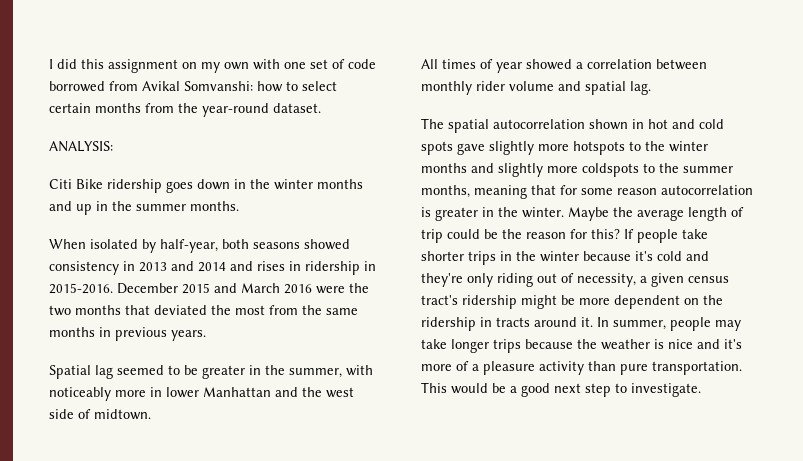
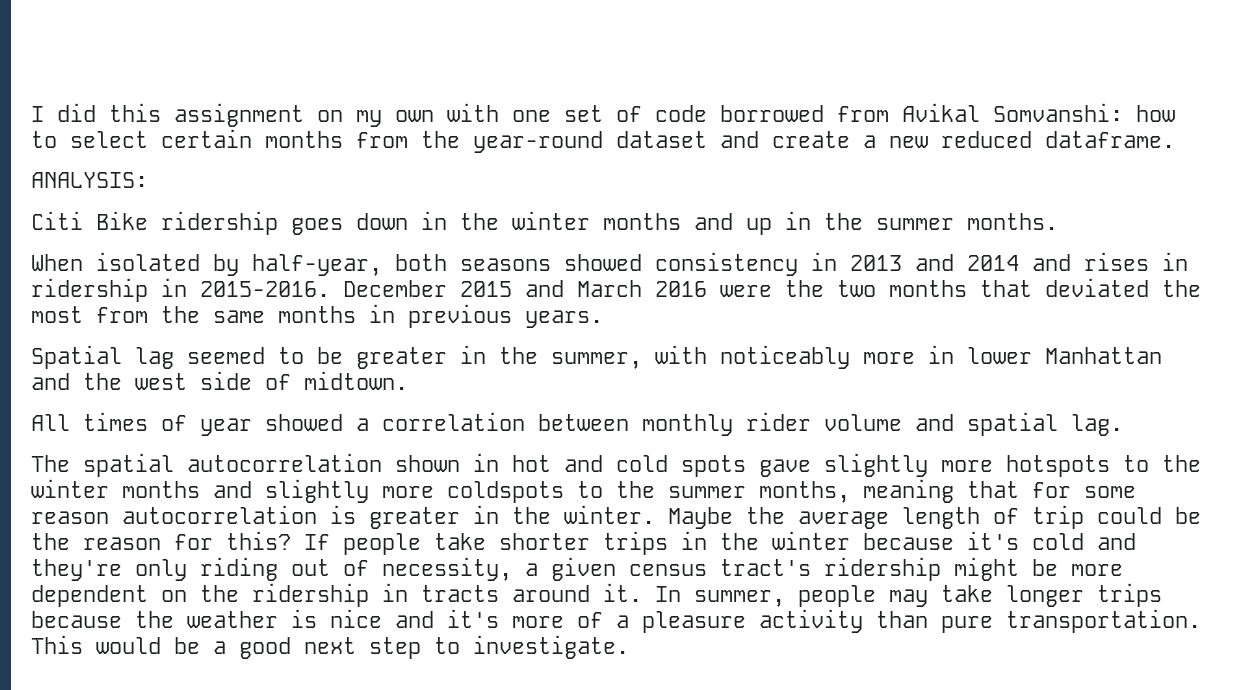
- I did this assignment on my own with one set of code borrowed from Avikal Somvanshi: how to select certain months from the year-round dataset.
+ I did this assignment on my own with one set of code borrowed from Avikal Somvanshi: how to select certain months from the year-round dataset and create a new reduced dataframe.

